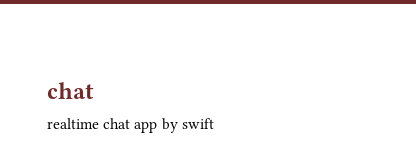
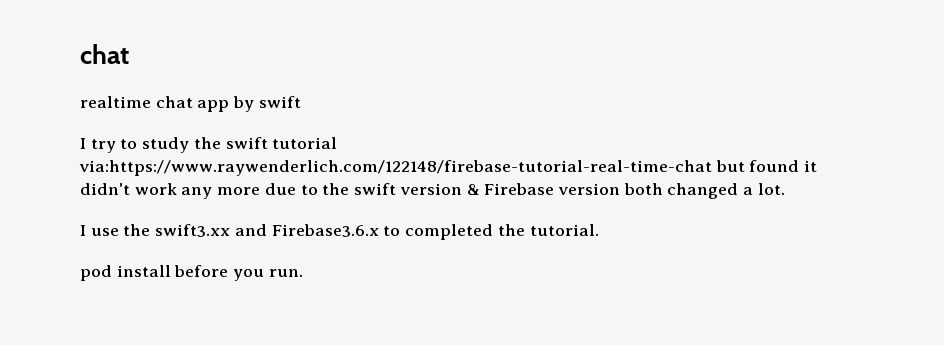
+ I try to study the swift tutorial via:https://www.raywenderlich.com/122148/firebase-tutorial-real-time-chat but found it didn't work any more due to the swift version & Firebase version both changed a lot.
+ I use the swift3.xx and Firebase3.6.x to completed the tutorial.
+ pod install before you run.

